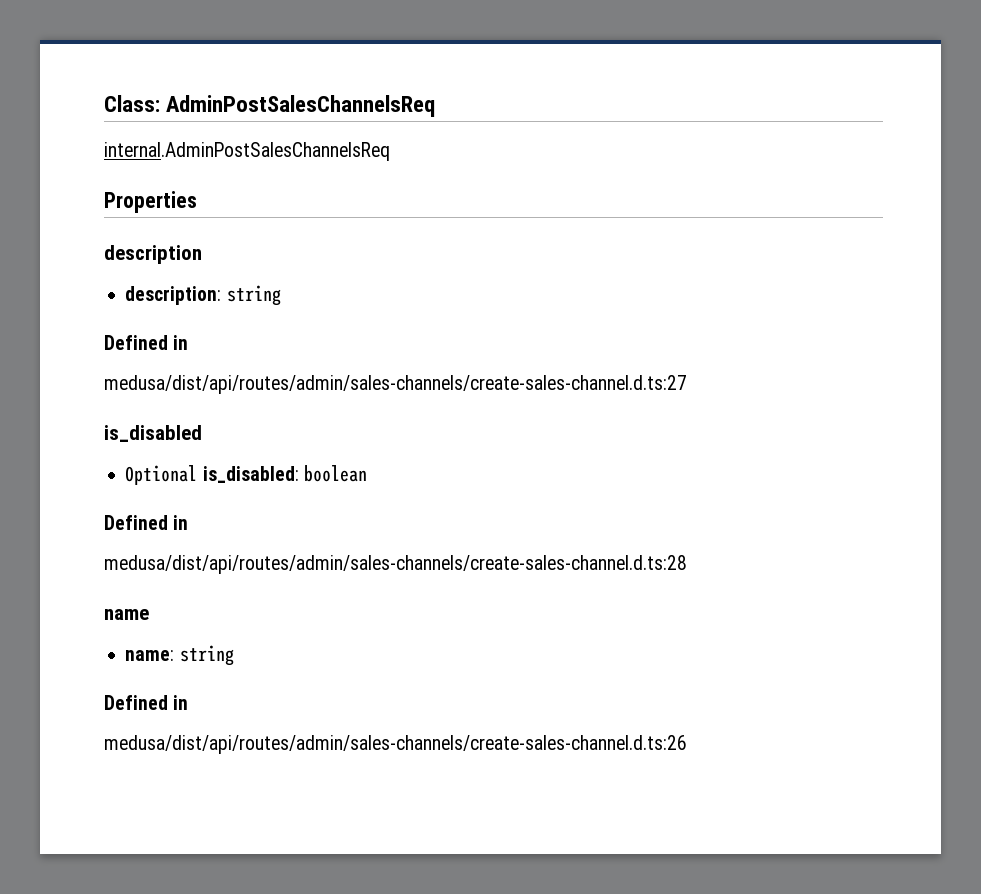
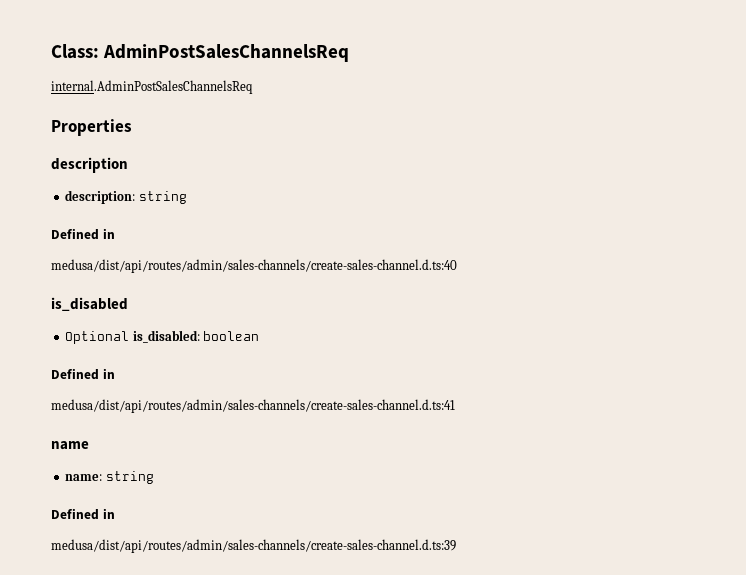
- medusa/dist/api/routes/admin/sales-channels/create-sales-channel.d.ts:27
+ medusa/dist/api/routes/admin/sales-channels/create-sales-channel.d.ts:40
- medusa/dist/api/routes/admin/sales-channels/create-sales-channel.d.ts:28
+ medusa/dist/api/routes/admin/sales-channels/create-sales-channel.d.ts:41
- medusa/dist/api/routes/admin/sales-channels/create-sales-channel.d.ts:26
+ medusa/dist/api/routes/admin/sales-channels/create-sales-channel.d.ts:39

